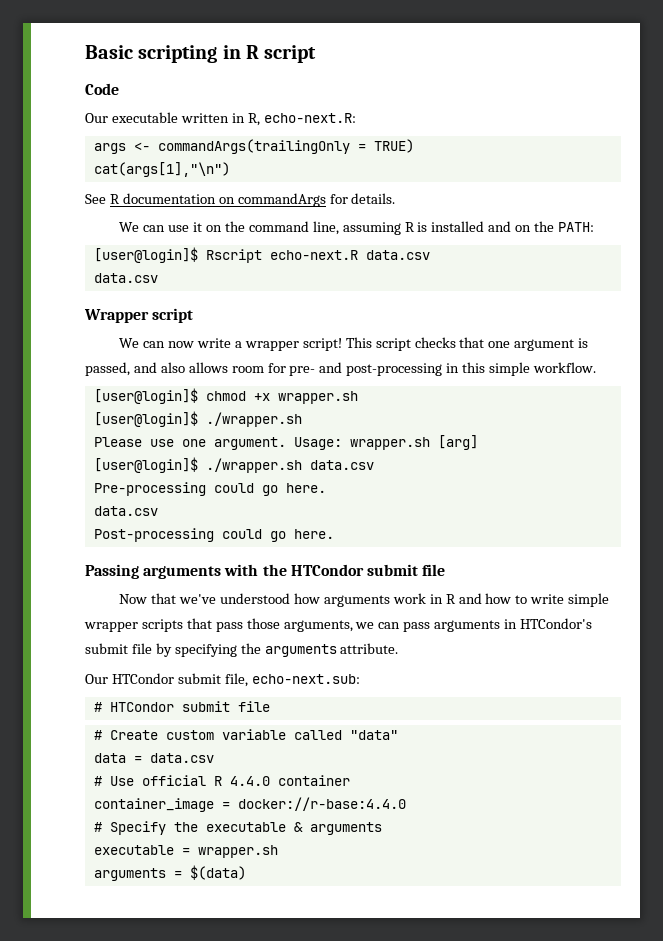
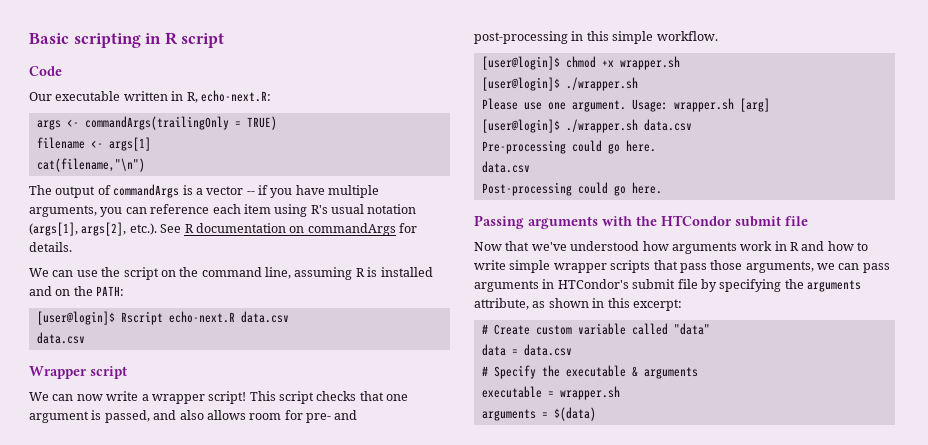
- cat(args[1],"\n")
- See R documentation on commandArgs for details.
+ filename <- args[1]
+ cat(filename,"\n")
+ The output of commandArgs is a vector -- if you have multiple arguments, you can reference each item using R's usual notation (args[1], args[2], etc.). See R documentation on commandArgs for details.
- We can use it on the command line, assuming R is installed and on the PATH:
+ We can use the script on the command line, assuming R is installed and on the PATH:
- Now that we've understood how arguments work in R and how to write simple wrapper scripts that pass those arguments, we can pass arguments in HTCondor's submit file by specifying the arguments attribute.
- Our HTCondor submit file, echo-next.sub:
- # HTCondor submit file
+ Now that we've understood how arguments work in R and how to write simple wrapper scripts that pass those arguments, we can pass arguments in HTCondor's submit file by specifying the arguments attribute, as shown in this excerpt:
- # Use official R 4.4.0 container
- container_image = docker://r-base:4.4.0

